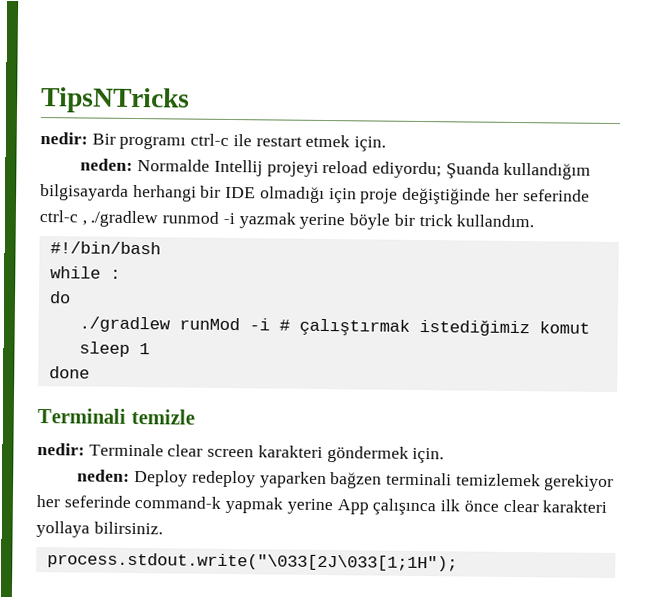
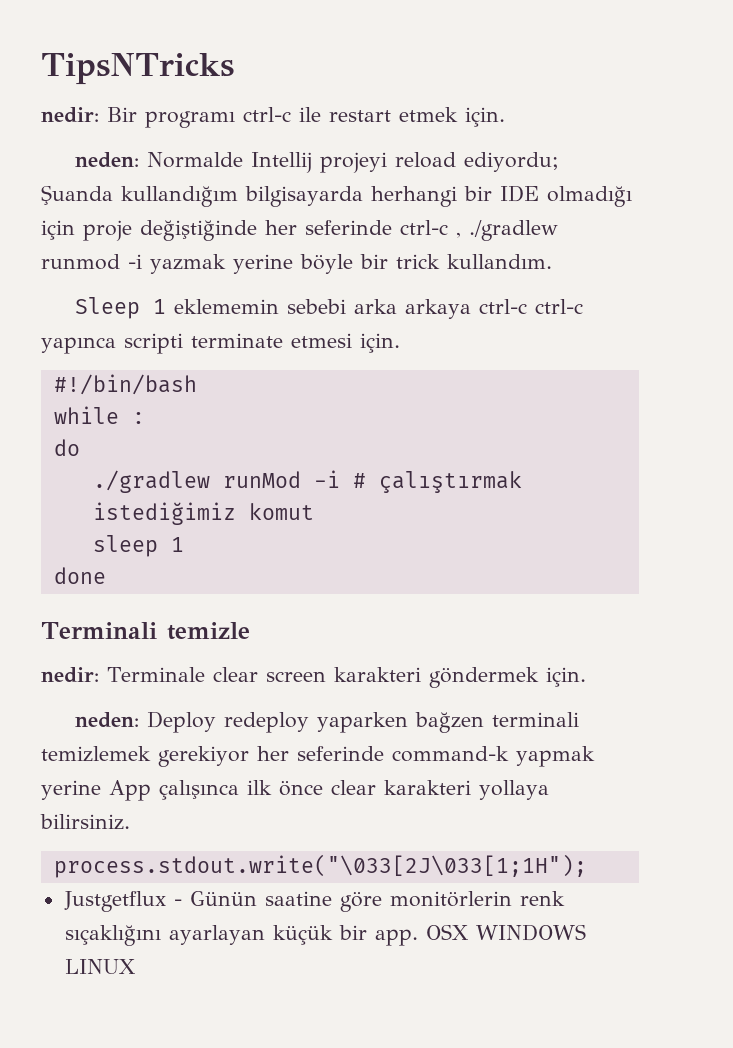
+ Sleep 1 eklememin sebebi arka arkaya ctrl-c ctrl-c yapınca scripti terminate etmesi için.
+ Justgetflux - Günün saatine göre monitörlerin renk sıçaklığını ayarlayan küçük bir app. OSX WINDOWS LINUX

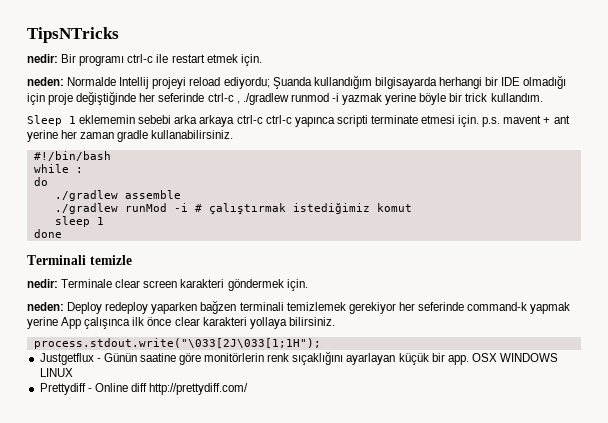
- Sleep 1 eklememin sebebi arka arkaya ctrl-c ctrl-c yapınca scripti terminate etmesi için.
+ Sleep 1 eklememin sebebi arka arkaya ctrl-c ctrl-c yapınca scripti terminate etmesi için. p.s. mavent + ant yerine her zaman gradle kullanabilirsiniz.
+ ./gradlew assemble
+ Prettydiff - Online diff http://prettydiff.com/

